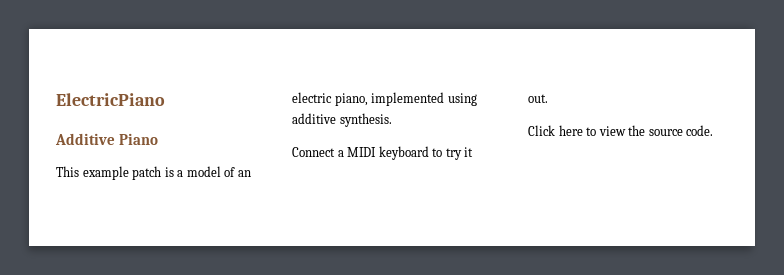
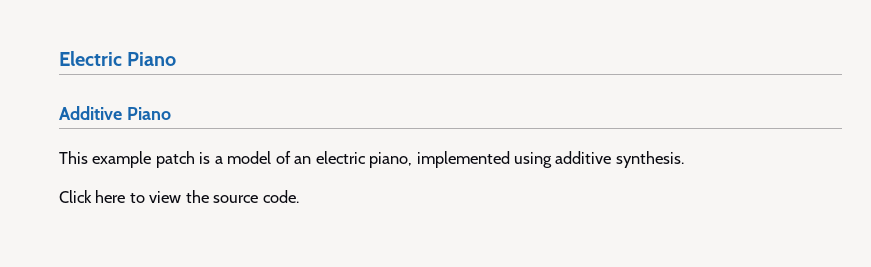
- ElectricPiano
+ Electric Piano
- Connect a MIDI keyboard to try it out.

